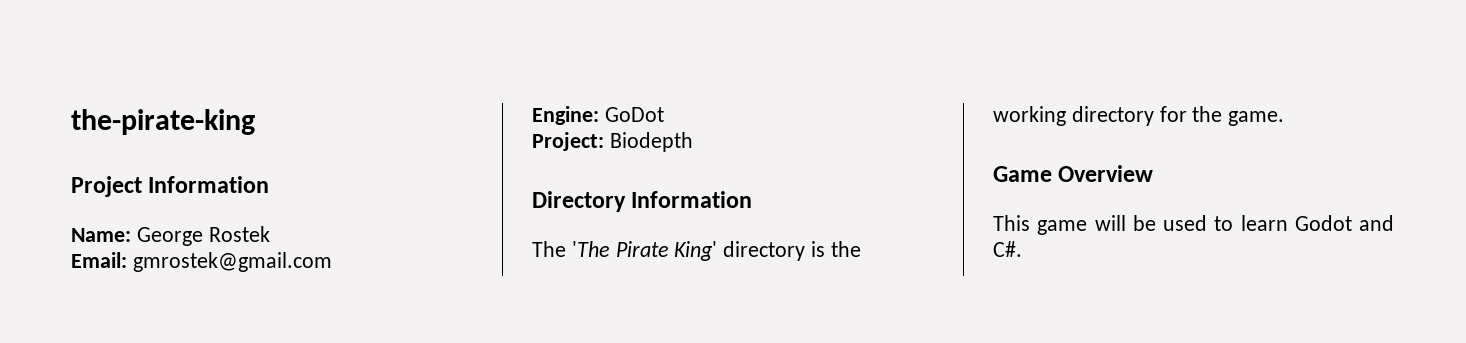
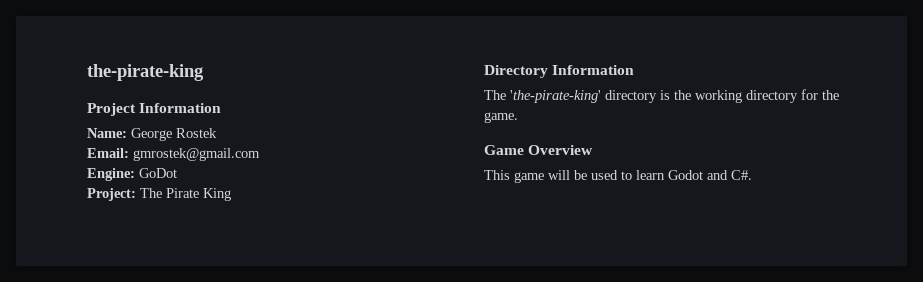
- Project: Biodepth
+ Project: The Pirate King
- The 'The Pirate King' directory is the working directory for the game.
+ The 'the-pirate-king' directory is the working directory for the game.

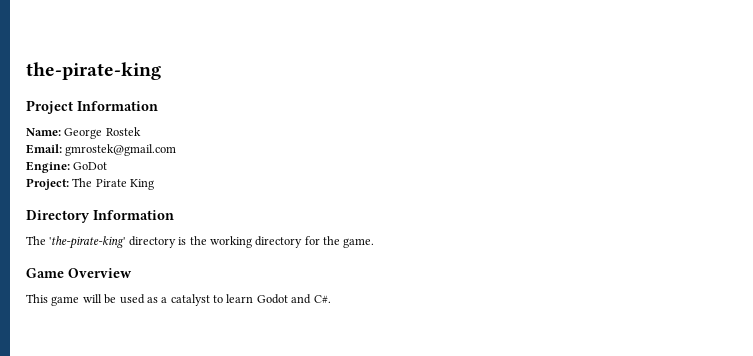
- This game will be used to learn Godot and C#.
+ This game will be used as a catalyst to learn Godot and C#.

